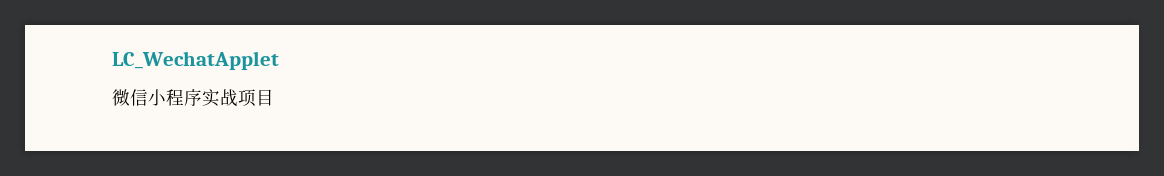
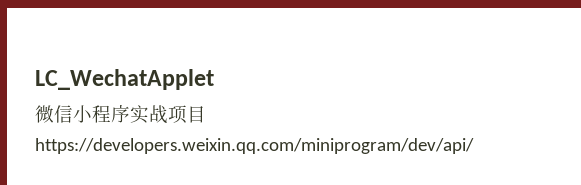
- 微信小程序实战项目
+ 微信小程序实战项目https://developers.weixin.qq.com/miniprogram/dev/api/

